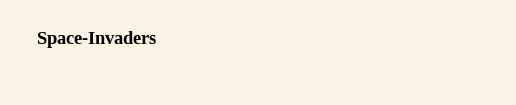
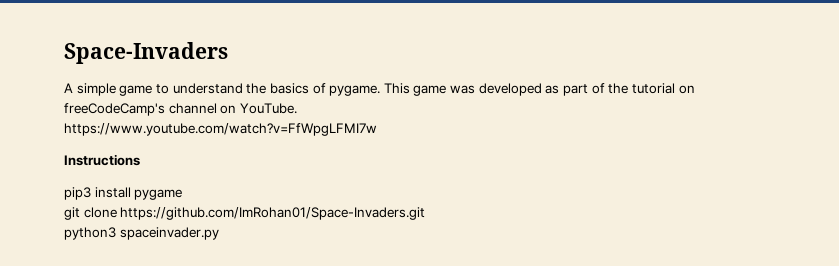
+ A simple game to understand the basics of pygame. This game was developed as part of the tutorial on freeCodeCamp's channel on YouTube.
+ https://www.youtube.com/watch?v=FfWpgLFMI7w
+ Instructions
+ pip3 install pygame
+ git clone https://github.com/ImRohan01/Space-Invaders.git
+ python3 spaceinvader.py

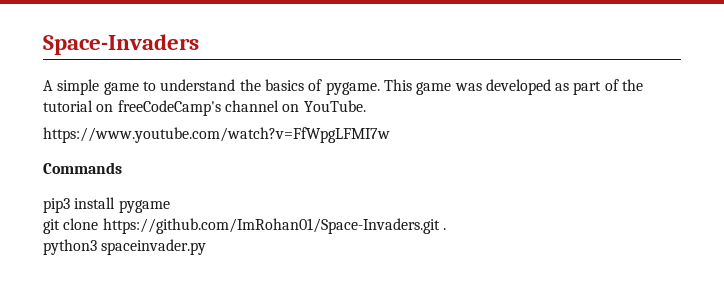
- Instructions
+ Commands
- git clone https://github.com/ImRohan01/Space-Invaders.git
+ git clone https://github.com/ImRohan01/Space-Invaders.git .

